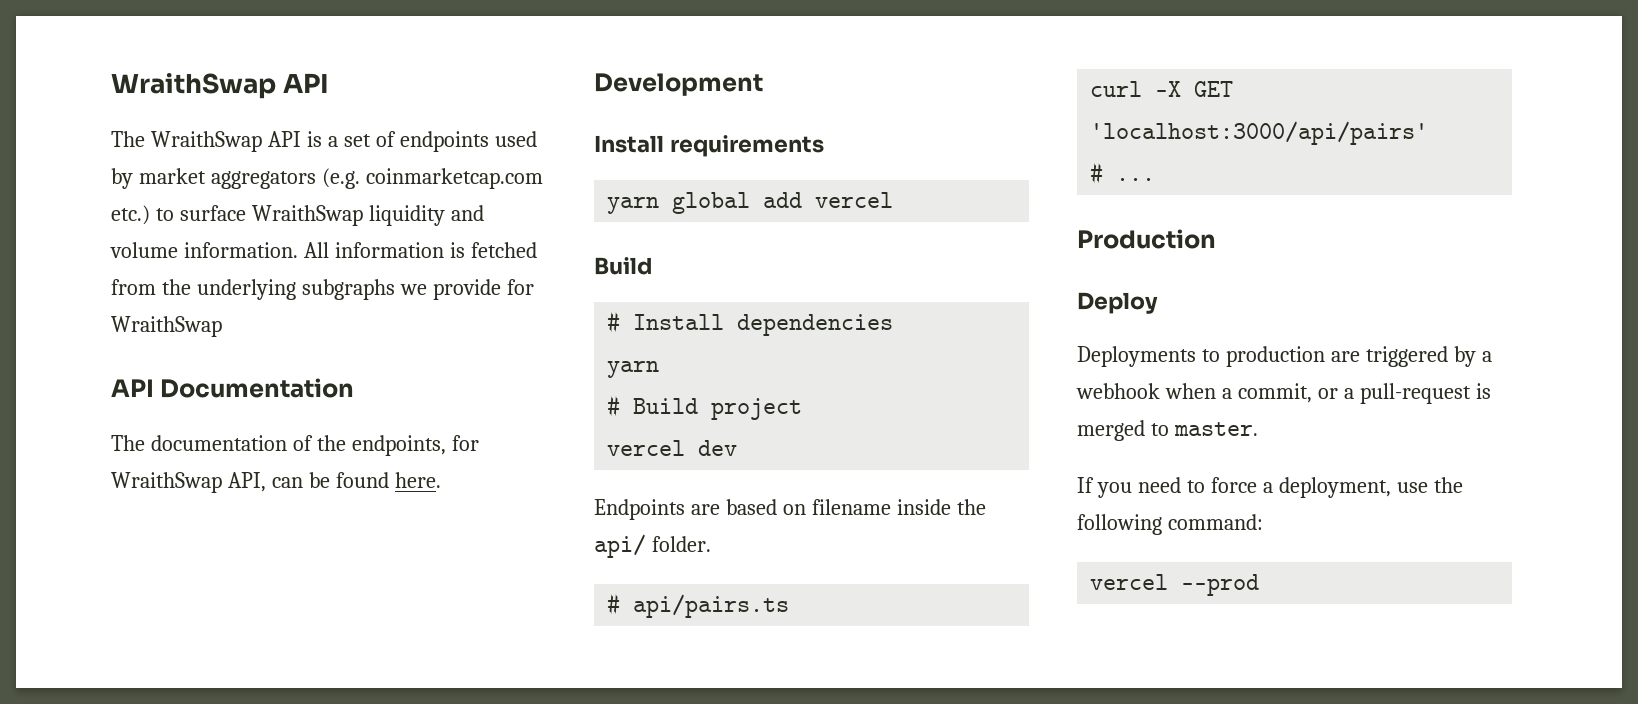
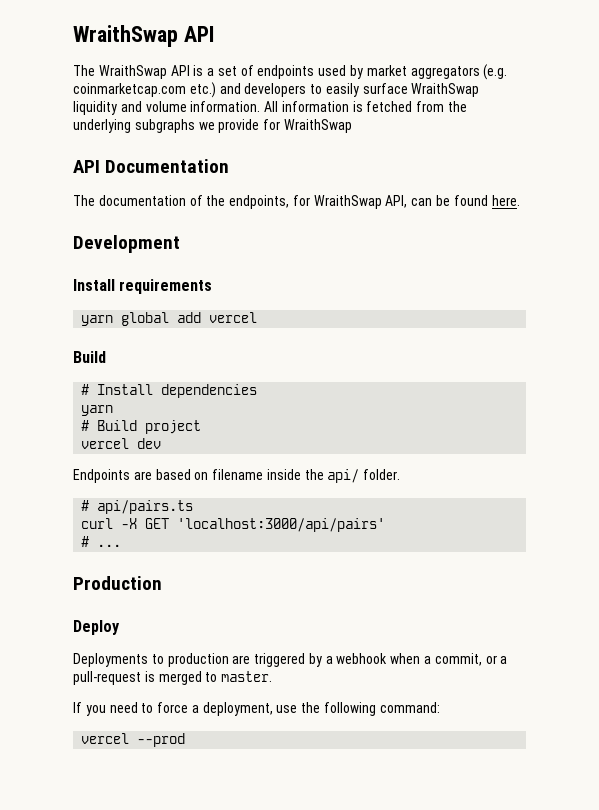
- The WraithSwap API is a set of endpoints used by market aggregators (e.g. coinmarketcap.com etc.) to surface WraithSwap liquidity and volume information.
+ The WraithSwap API is a set of endpoints used by market aggregators (e.g. coinmarketcap.com etc.) and developers to easily surface WraithSwap liquidity and volume information.

